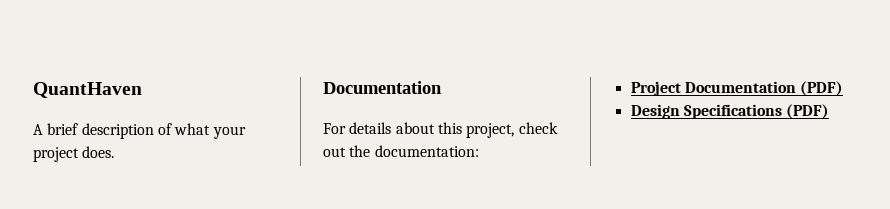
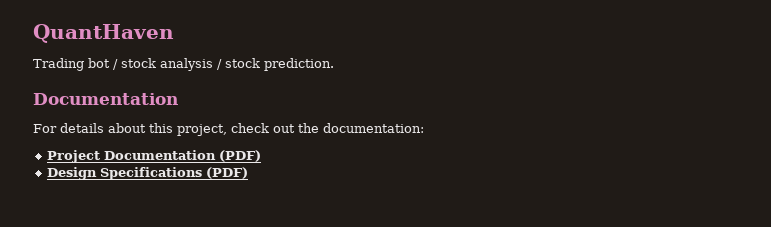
- A brief description of what your project does.
+ Trading bot / stock analysis / stock prediction.

